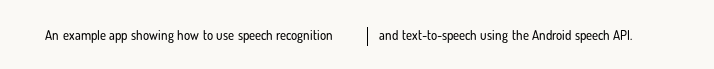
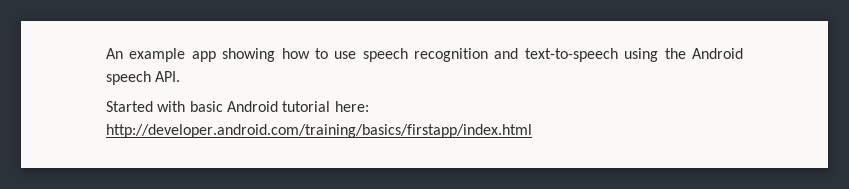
+ Started with basic Android tutorial here: http://developer.android.com/training/basics/firstapp/index.html

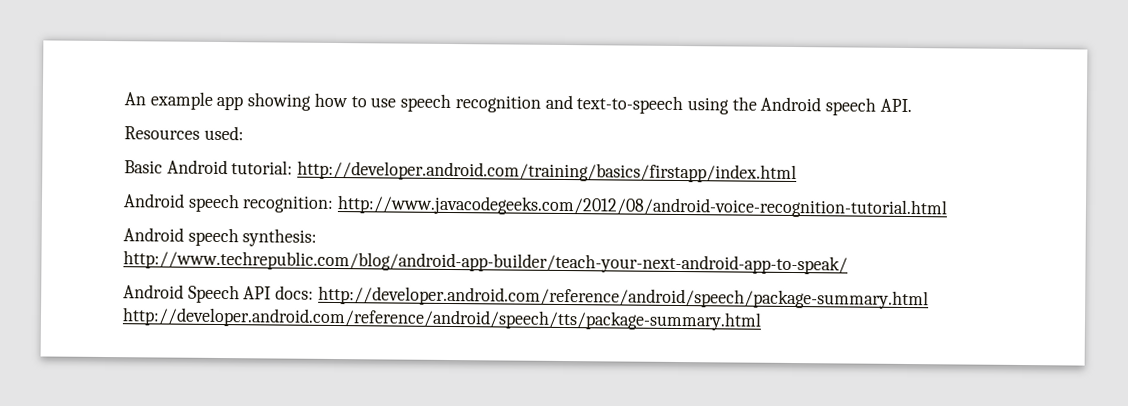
- Started with basic Android tutorial here: http://developer.android.com/training/basics/firstapp/index.html
+ Resources used:
+ Basic Android tutorial: http://developer.android.com/training/basics/firstapp/index.html
+ Android speech recognition: http://www.javacodegeeks.com/2012/08/android-voice-recognition-tutorial.html
+ Android speech synthesis: http://www.techrepublic.com/blog/android-app-builder/teach-your-next-android-app-to-speak/
+ Android Speech API docs: http://developer.android.com/reference/android/speech/package-summary.html http://developer.android.com/reference/android/speech/tts/package-summary.html

